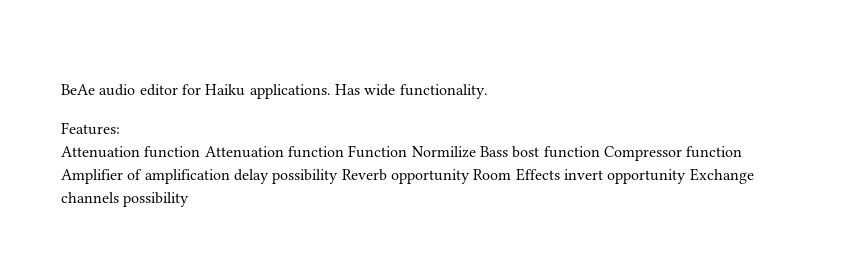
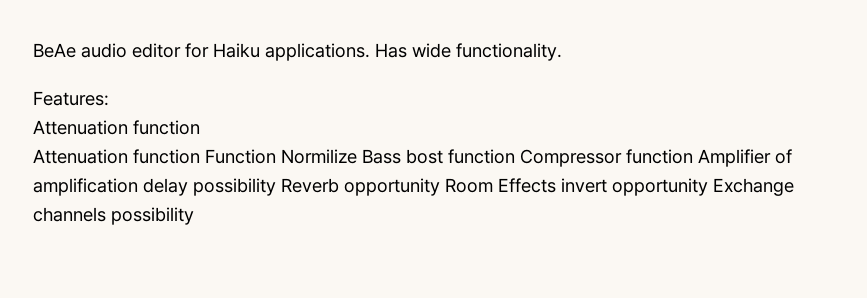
  Features:
- Attenuation function Attenuation function Function Normilize Bass bost function Compressor function Amplifier of amplification delay possibility Reverb opportunity Room Effects invert opportunity Exchange channels possibility
+ Attenuation function
+ Attenuation function Function Normilize Bass bost function Compressor function Amplifier of amplification delay possibility Reverb opportunity Room Effects invert opportunity Exchange channels possibility

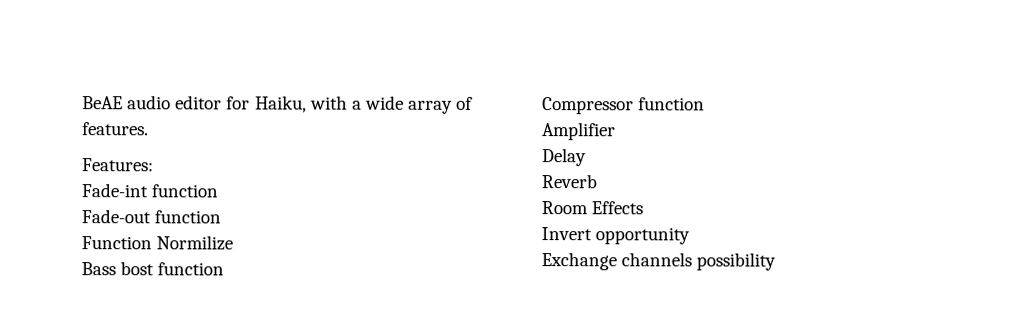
- BeAe audio editor for Haiku applications. Has wide functionality.
+ BeAE audio editor for Haiku, with a wide array of features.
  Features:
- Attenuation function
- Attenuation function Function Normilize Bass bost function Compressor function Amplifier of amplification delay possibility Reverb opportunity Room Effects invert opportunity Exchange channels possibility
+ Fade-int function
+ Fade-out function
+ Function Normilize
+ Bass bost function
+ Compressor function
+ Amplifier
+ Delay
+ Reverb
+ Room Effects
+ Invert opportunity
+ Exchange channels possibility

